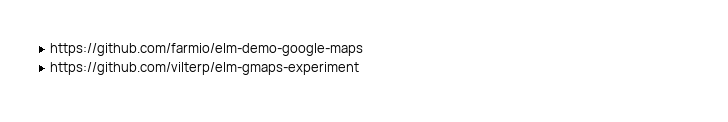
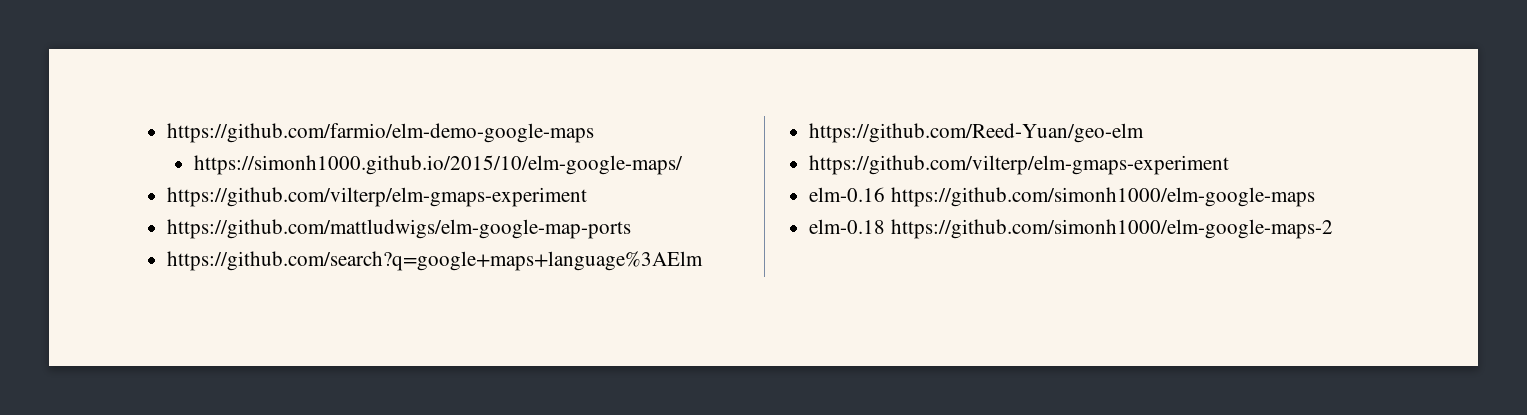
+ https://simonh1000.github.io/2015/10/elm-google-maps/
  https://github.com/vilterp/elm-gmaps-experiment
+ https://github.com/mattludwigs/elm-google-map-ports
+ https://github.com/search?q=google+maps+language%3AElm
+ https://github.com/Reed-Yuan/geo-elm
+ https://github.com/vilterp/elm-gmaps-experiment
+ elm-0.16 https://github.com/simonh1000/elm-google-maps
+ elm-0.18 https://github.com/simonh1000/elm-google-maps-2

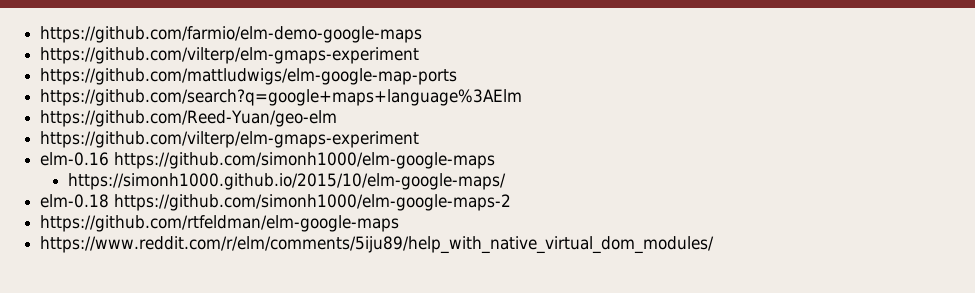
- https://simonh1000.github.io/2015/10/elm-google-maps/
+ https://simonh1000.github.io/2015/10/elm-google-maps/
+ https://github.com/rtfeldman/elm-google-maps
+ https://www.reddit.com/r/elm/comments/5iju89/help_with_native_virtual_dom_modules/

